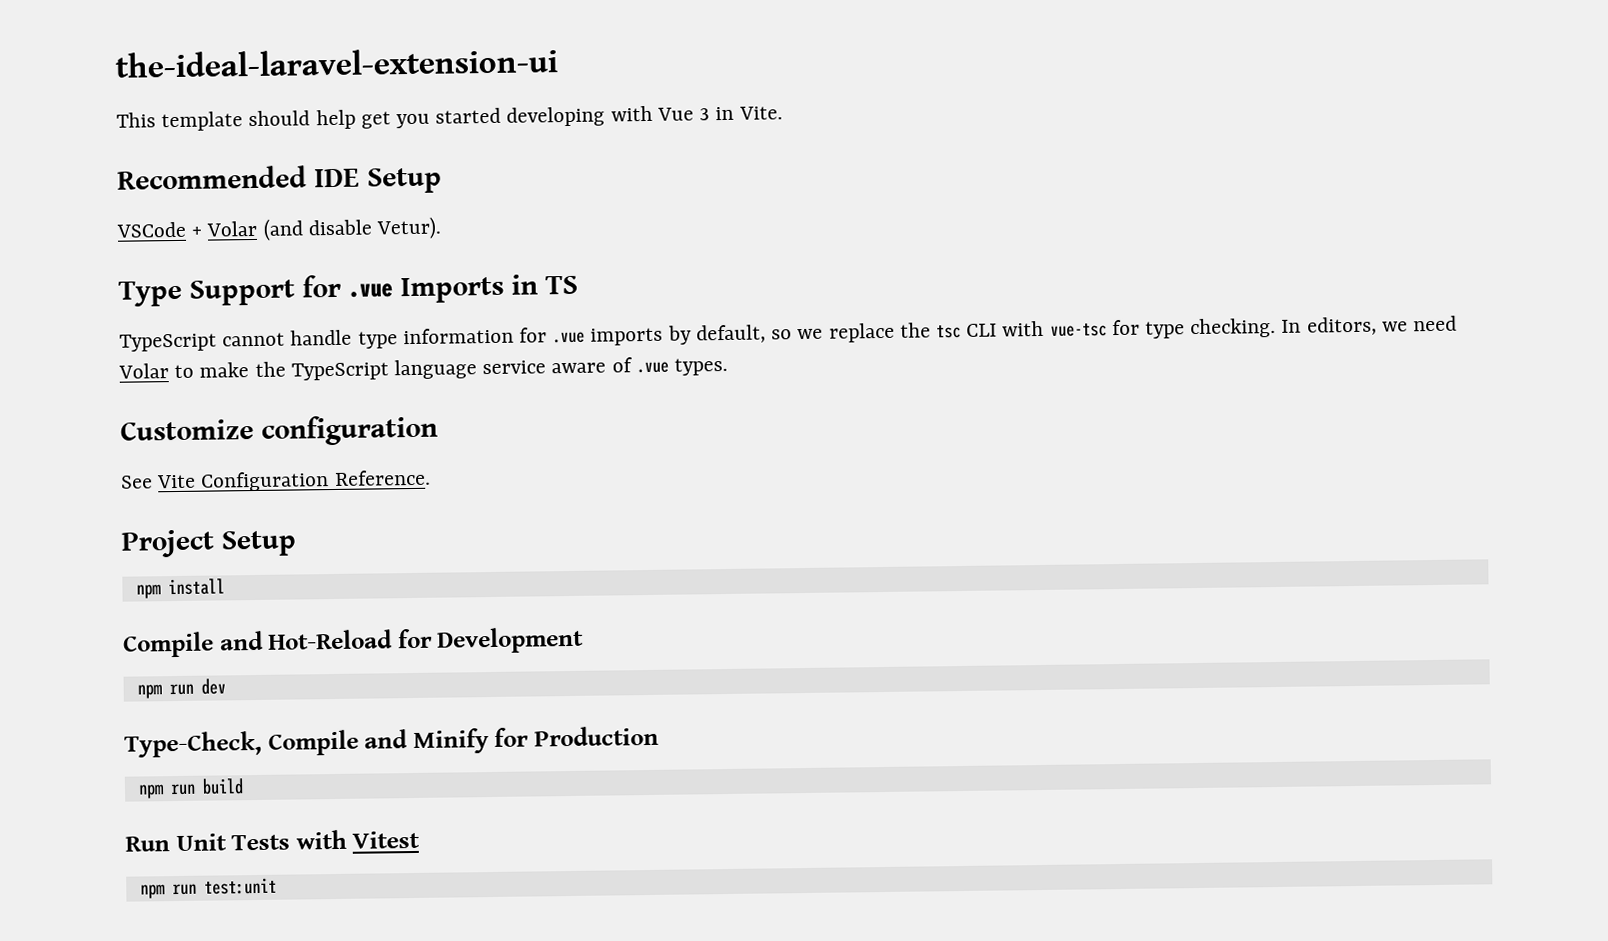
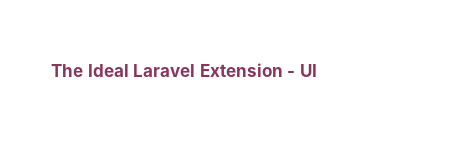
- the-ideal-laravel-extension-ui
- This template should help get you started developing with Vue 3 in Vite.
- Recommended IDE Setup
- VSCode + Volar (and disable Vetur).
- Type Support for .vue Imports in TS
- TypeScript cannot handle type information for .vue imports by default, so we replace the tsc CLI with vue-tsc for type checking. In editors, we need Volar to make the TypeScript language service aware of .vue types.
- Customize configuration
- See Vite Configuration Reference.
- Project Setup
- npm install
- Compile and Hot-Reload for Development
- npm run dev
- Type-Check, Compile and Minify for Production
- npm run build
- Run Unit Tests with Vitest
- npm run test:unit
+ The Ideal Laravel Extension - UI

